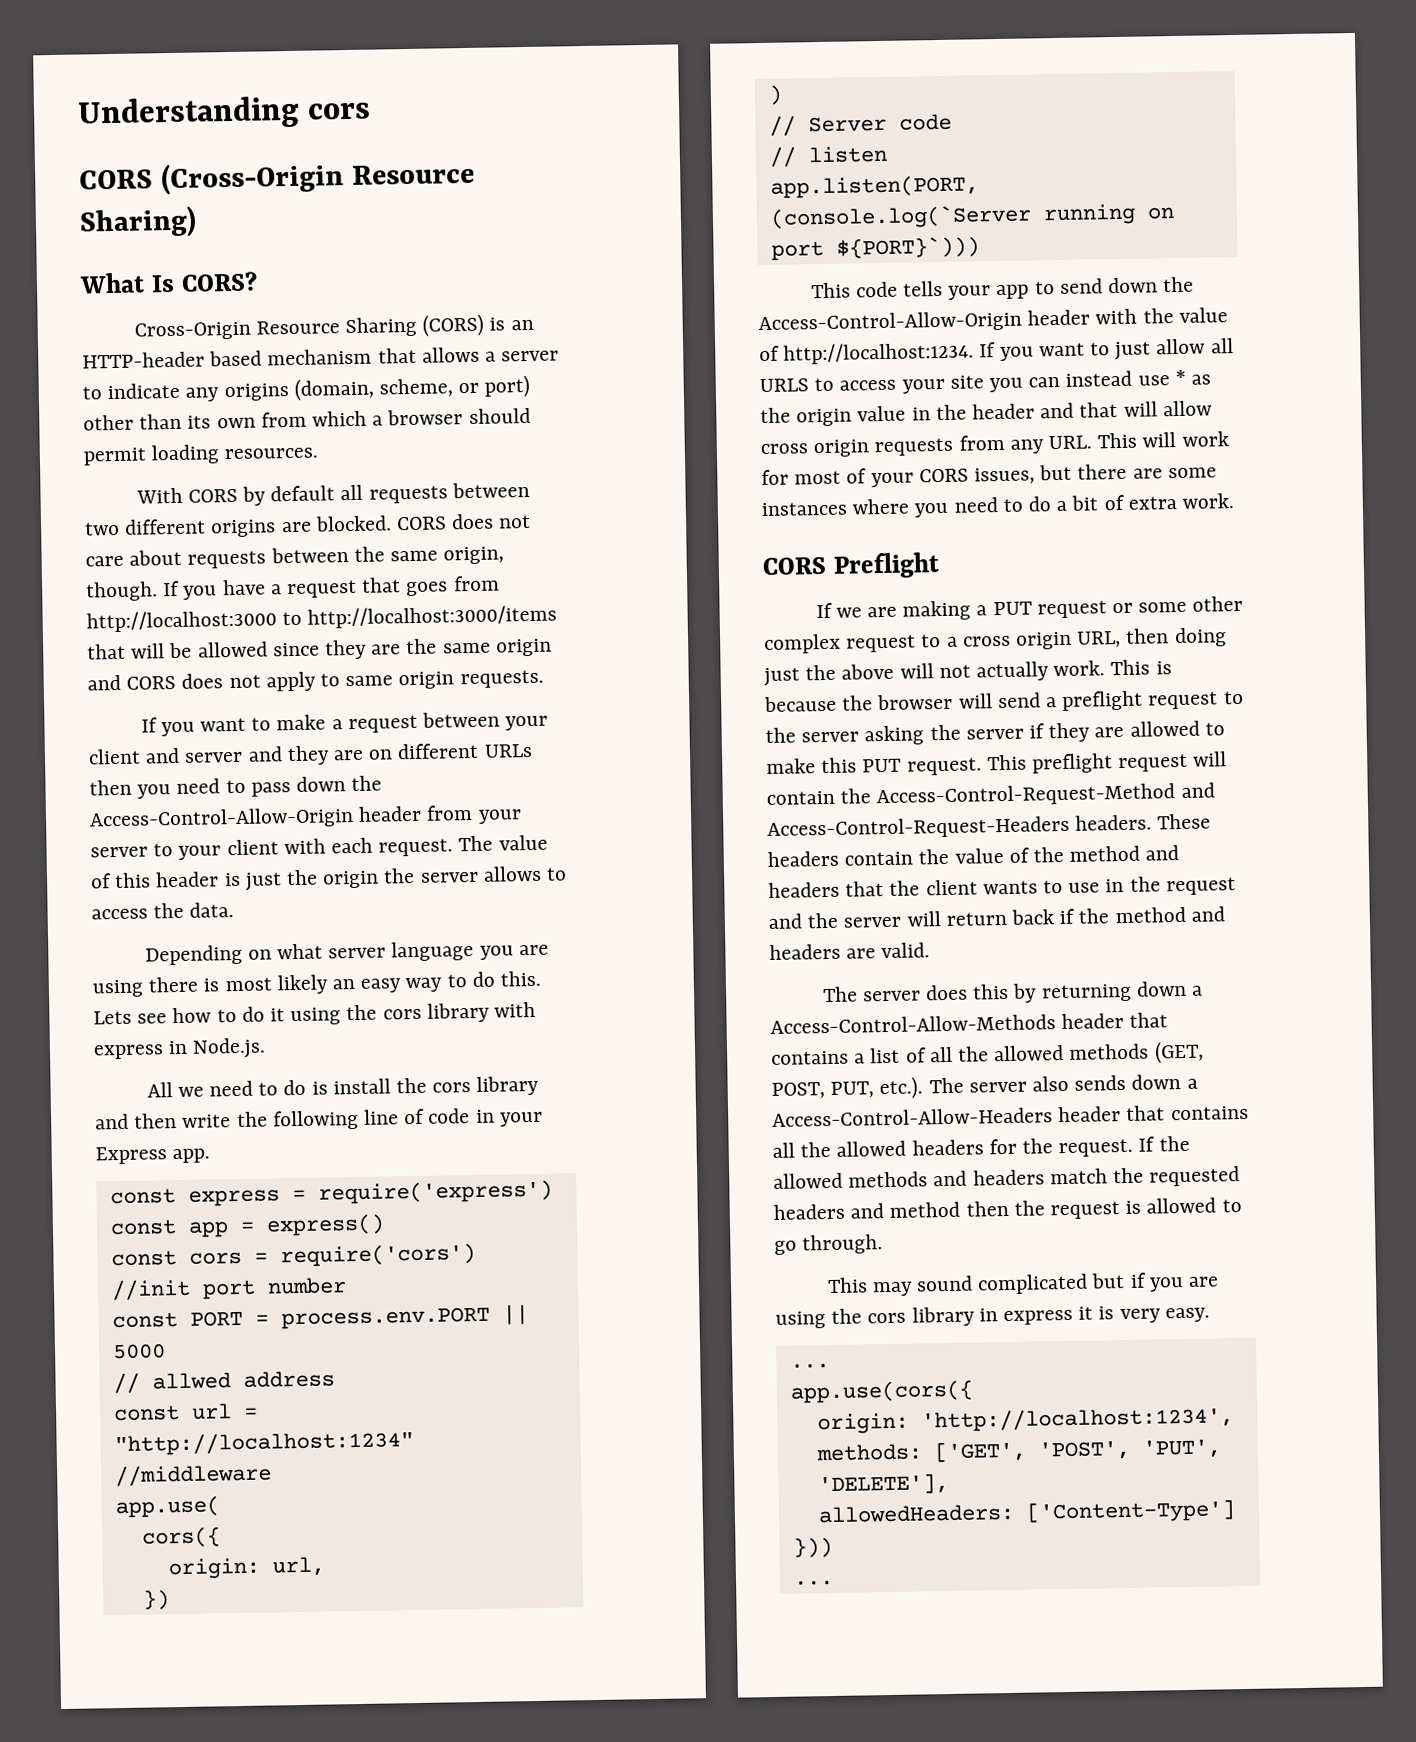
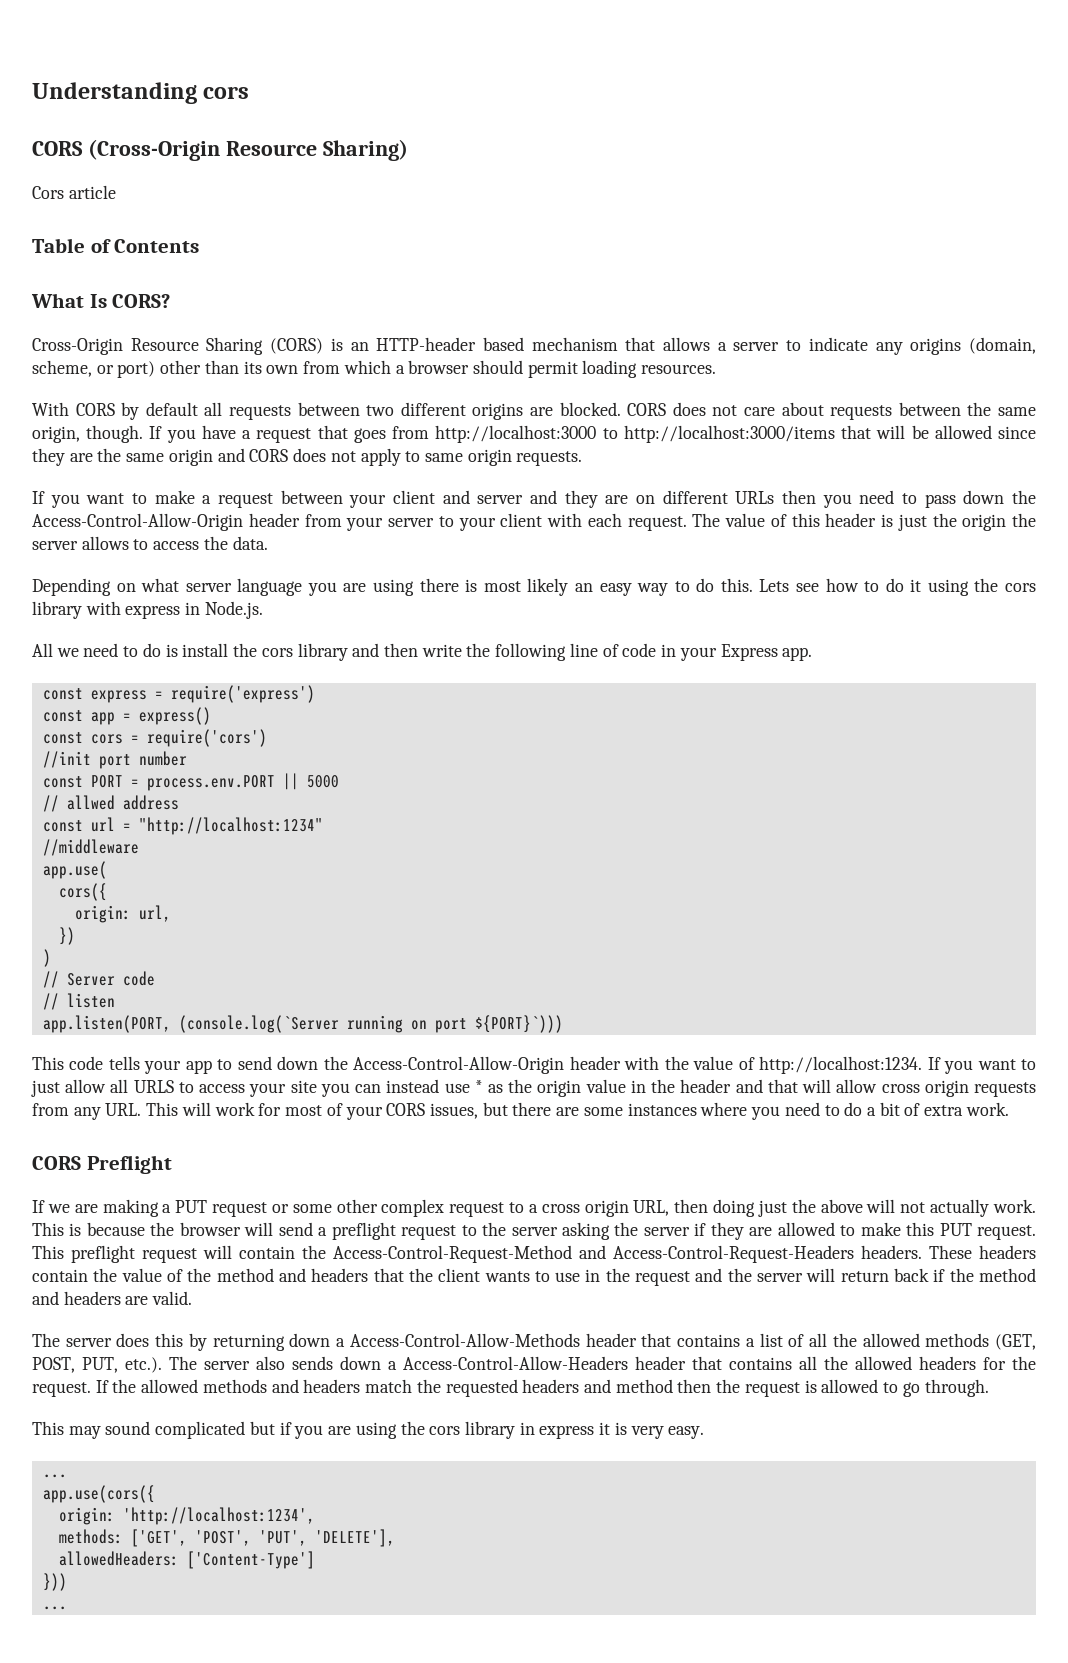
+ Cors article
+ Table of Contents

